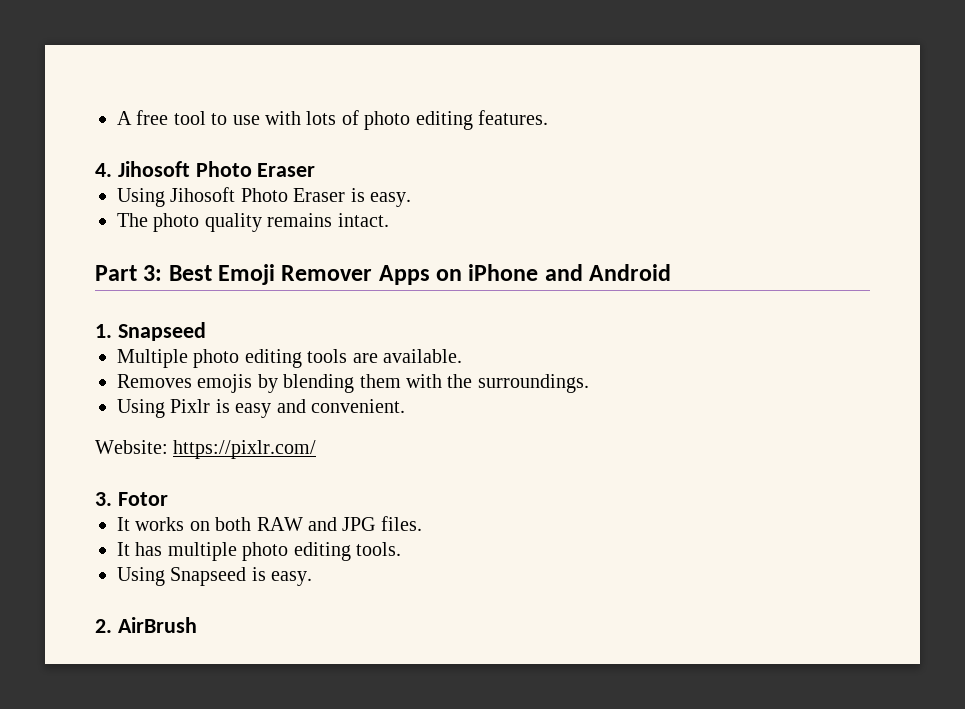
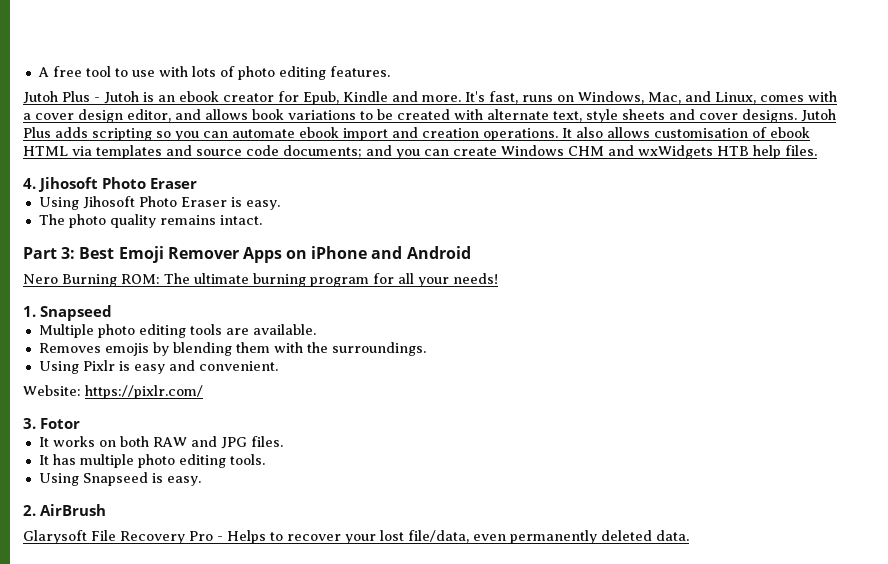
+ Jutoh Plus - Jutoh is an ebook creator for Epub, Kindle and more. It's fast, runs on Windows, Mac, and Linux, comes with a cover design editor, and allows book variations to be created with alternate text, style sheets and cover designs. Jutoh Plus adds scripting so you can automate ebook import and creation operations. It also allows customisation of ebook HTML via templates and source code documents; and you can create Windows CHM and wxWidgets HTB help files.
+ Nero Burning ROM: The ultimate burning program for all your needs!
+ Glarysoft File Recovery Pro - Helps to recover your lost file/data, even permanently deleted data.

